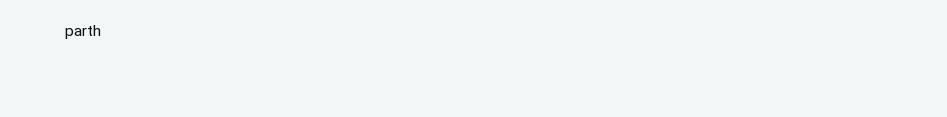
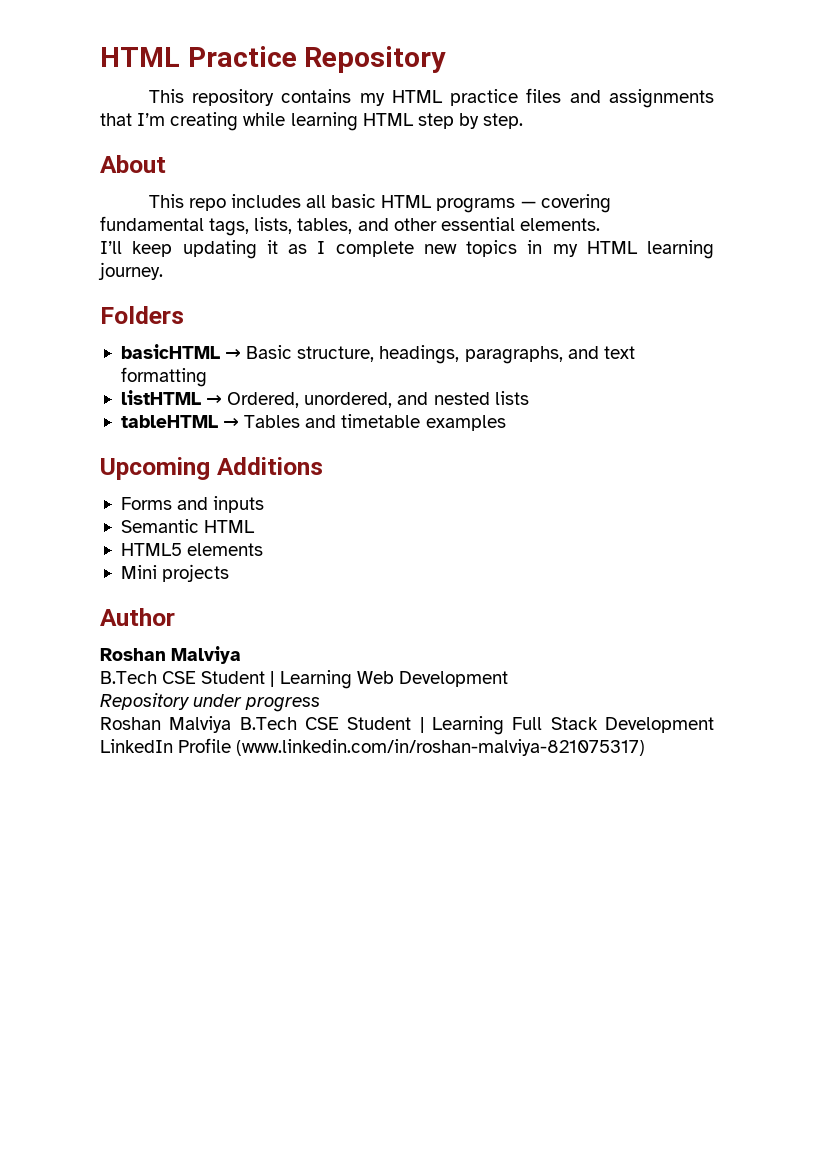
- parth
+ HTML Practice Repository
+ This repository contains my HTML practice files and assignments that I’m creating while learning HTML step by step.
+ About
+ This repo includes all basic HTML programs — covering fundamental tags, lists, tables, and other essential elements.
+ I’ll keep updating it as I complete new topics in my HTML learning journey.
+ Folders
+ basicHTML → Basic structure, headings, paragraphs, and text formatting
+ listHTML → Ordered, unordered, and nested lists
+ tableHTML → Tables and timetable examples
+ Upcoming Additions
+ Forms and inputs
+ Semantic HTML
+ HTML5 elements
+ Mini projects
+ Author
+ Roshan Malviya
+ B.Tech CSE Student | Learning Web Development
+ Repository under progress
+ Roshan Malviya B.Tech CSE Student | Learning Full Stack Development LinkedIn Profile (www.linkedin.com/in/roshan-malviya-821075317)

